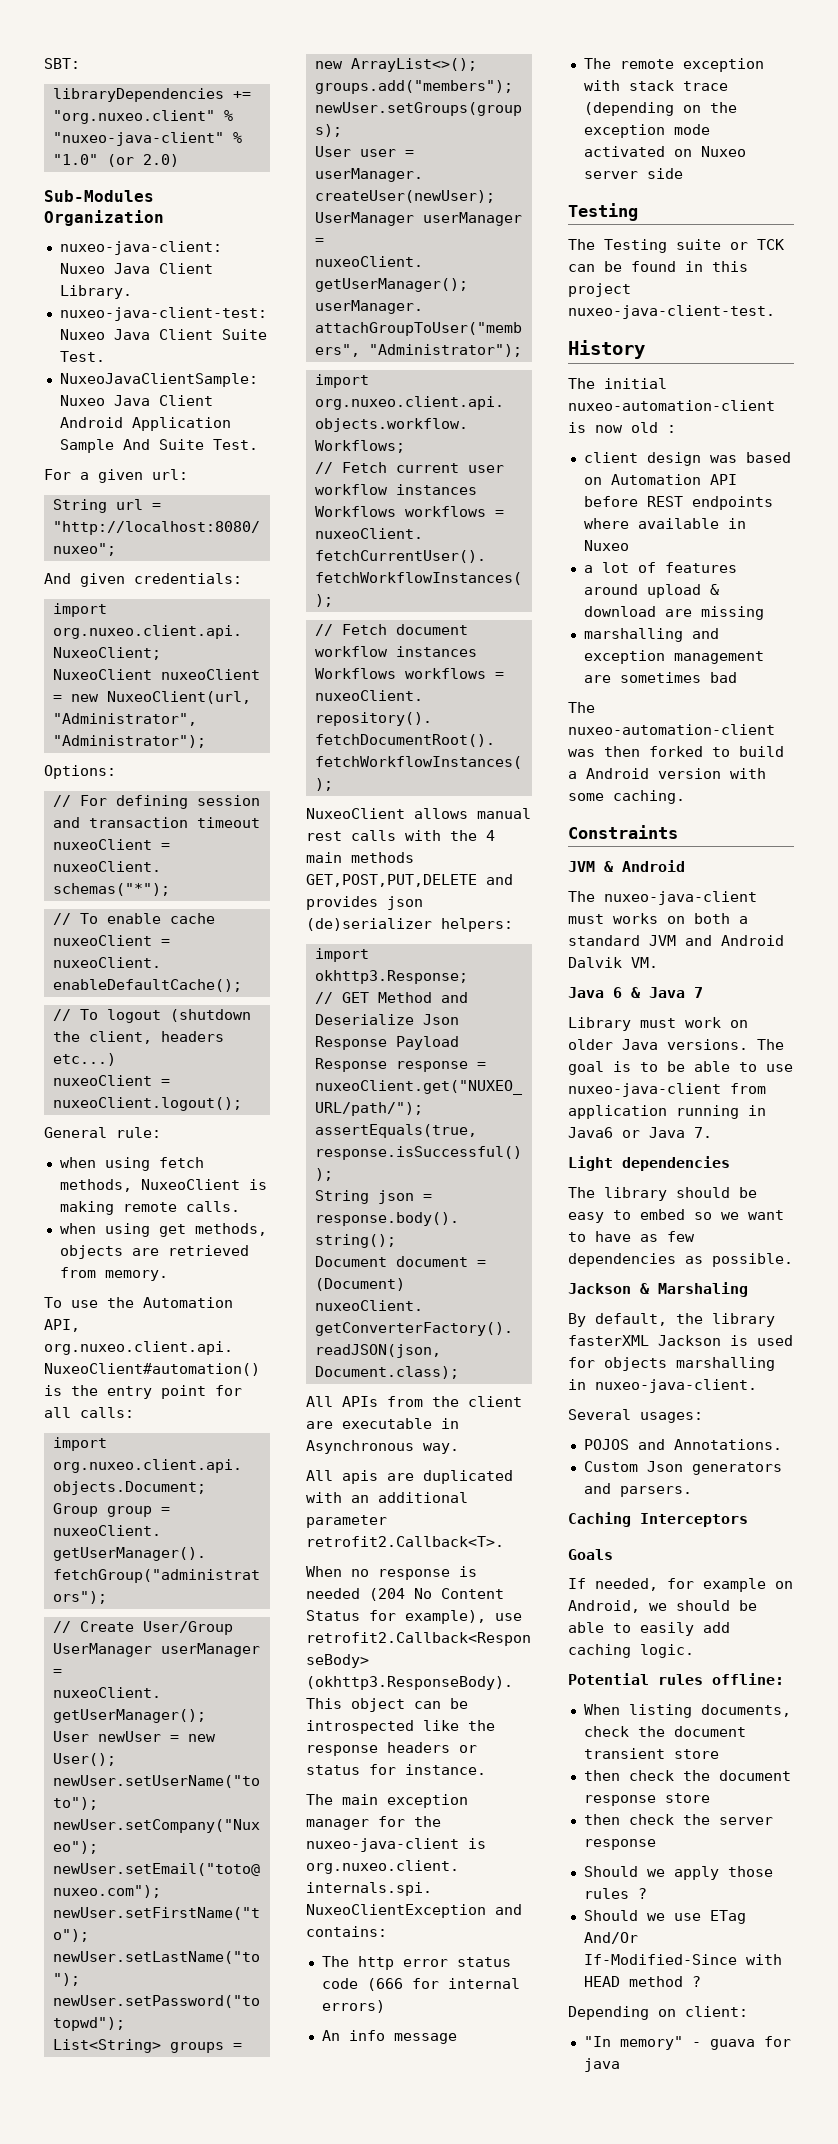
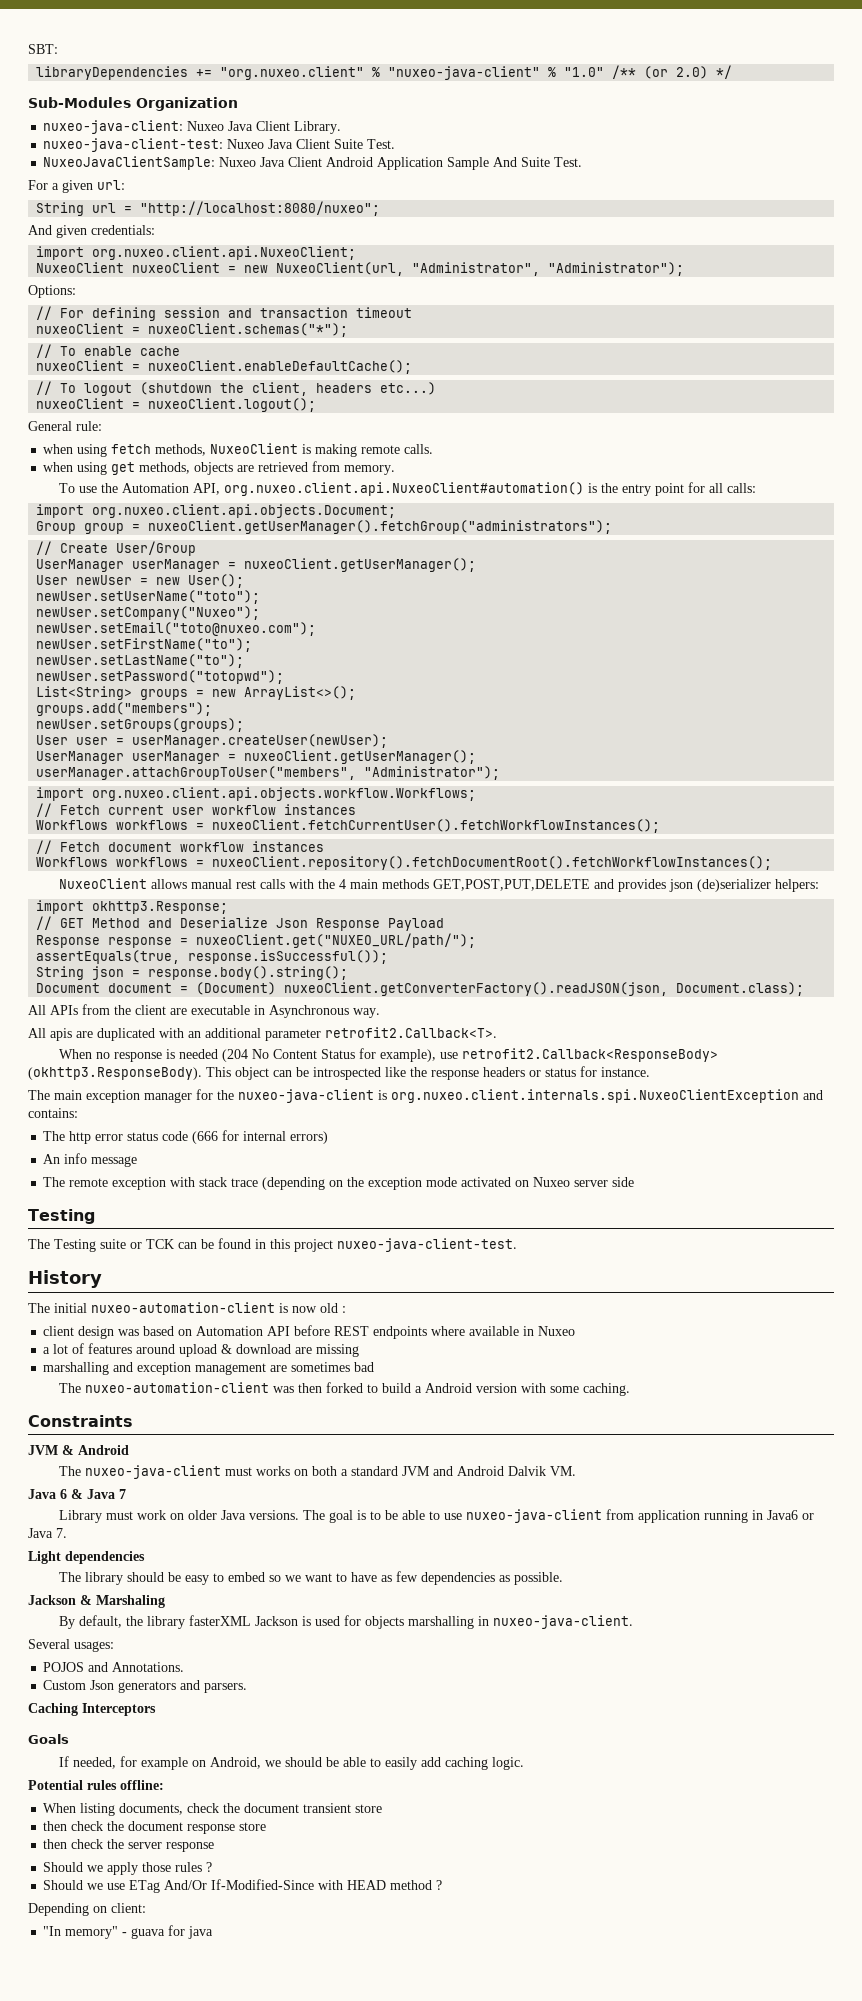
- libraryDependencies += "org.nuxeo.client" % "nuxeo-java-client" % "1.0" (or 2.0)
+ libraryDependencies += "org.nuxeo.client" % "nuxeo-java-client" % "1.0" /** (or 2.0) */

